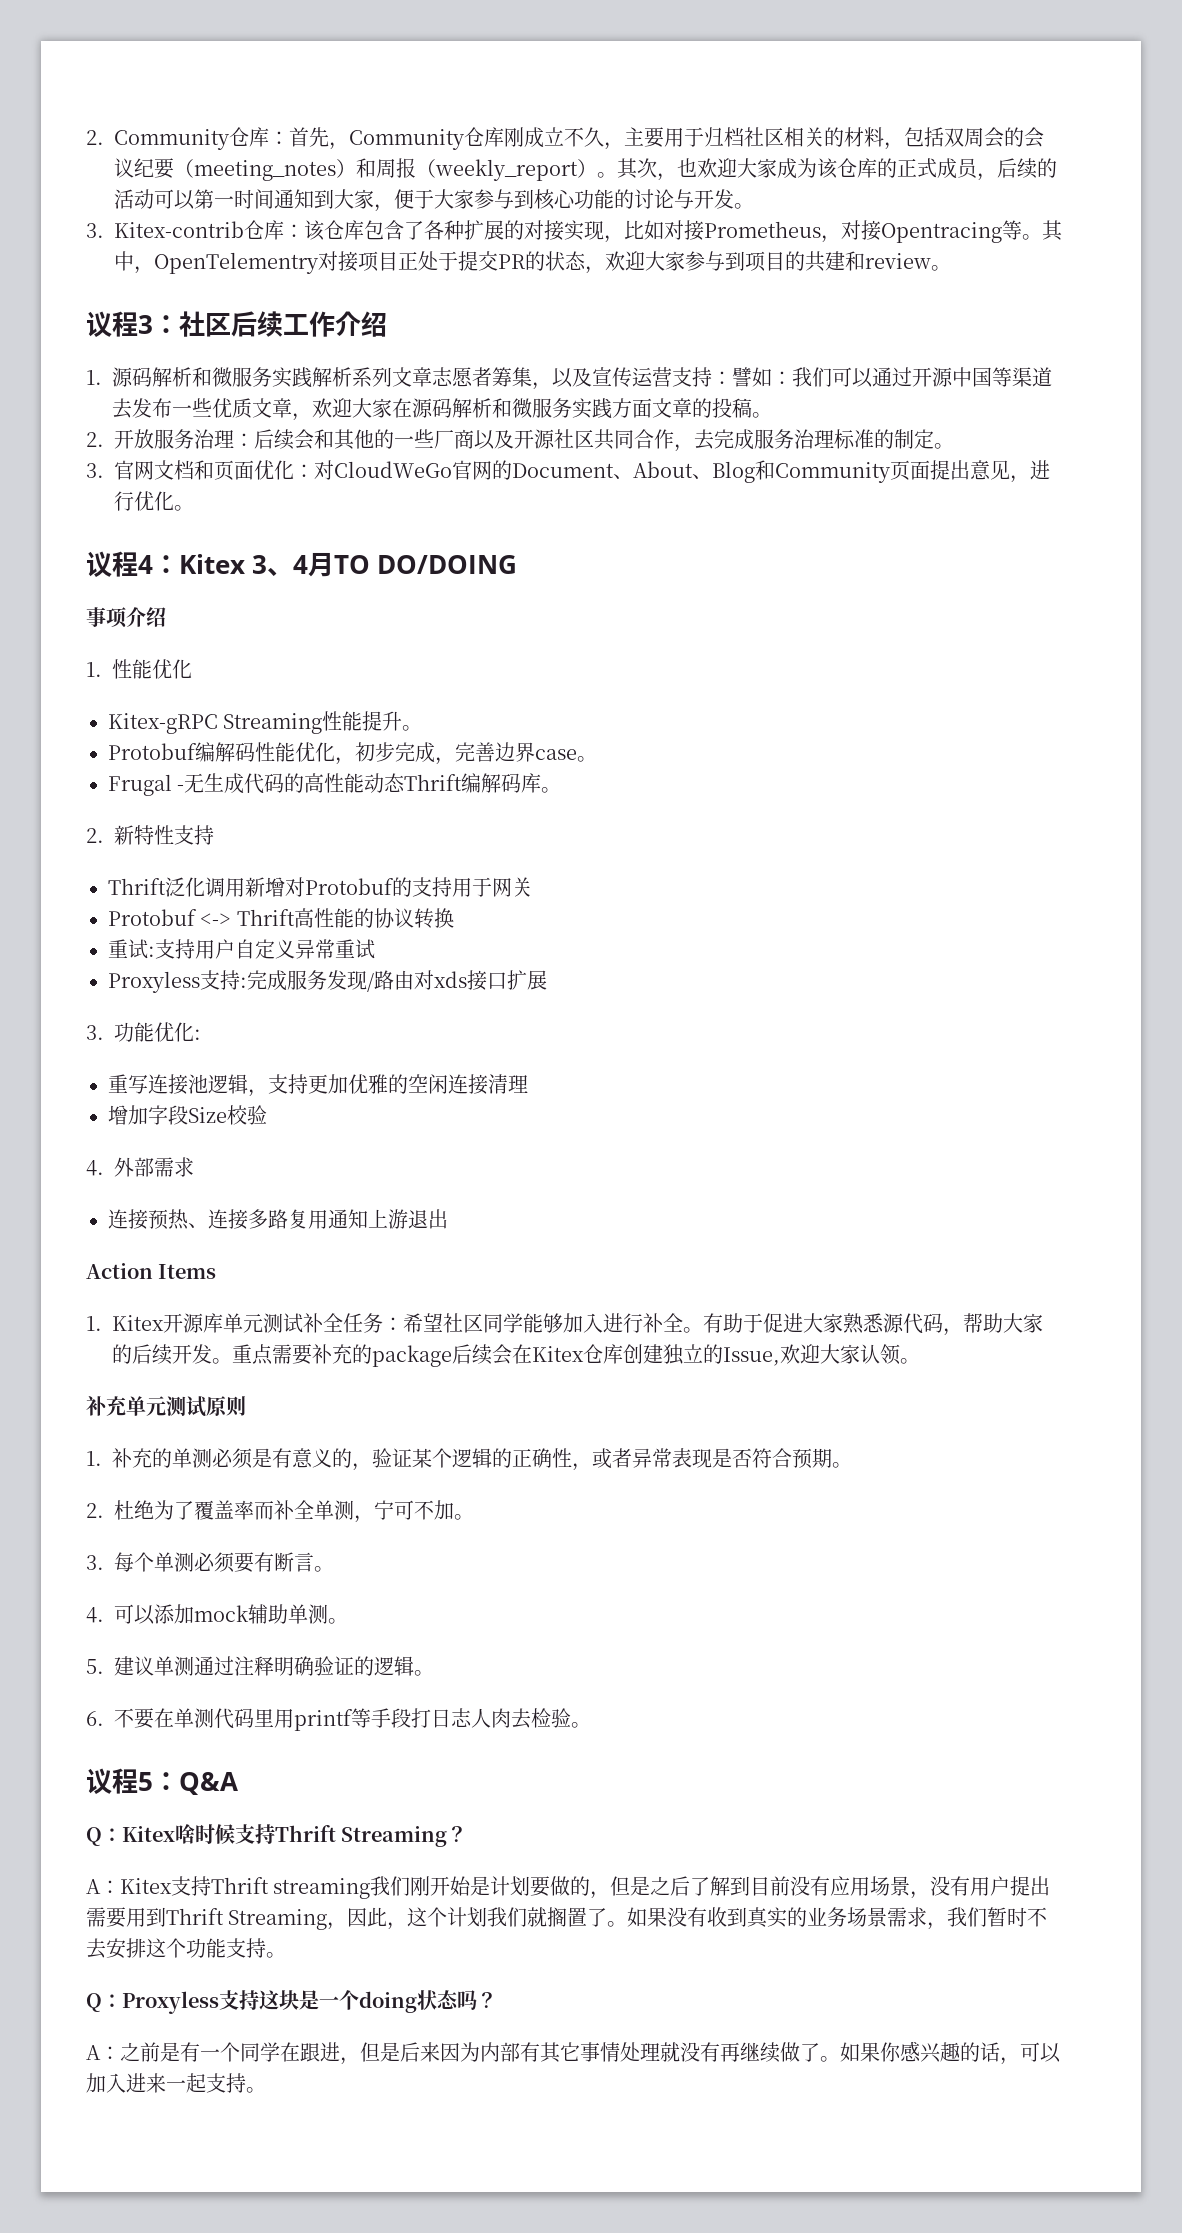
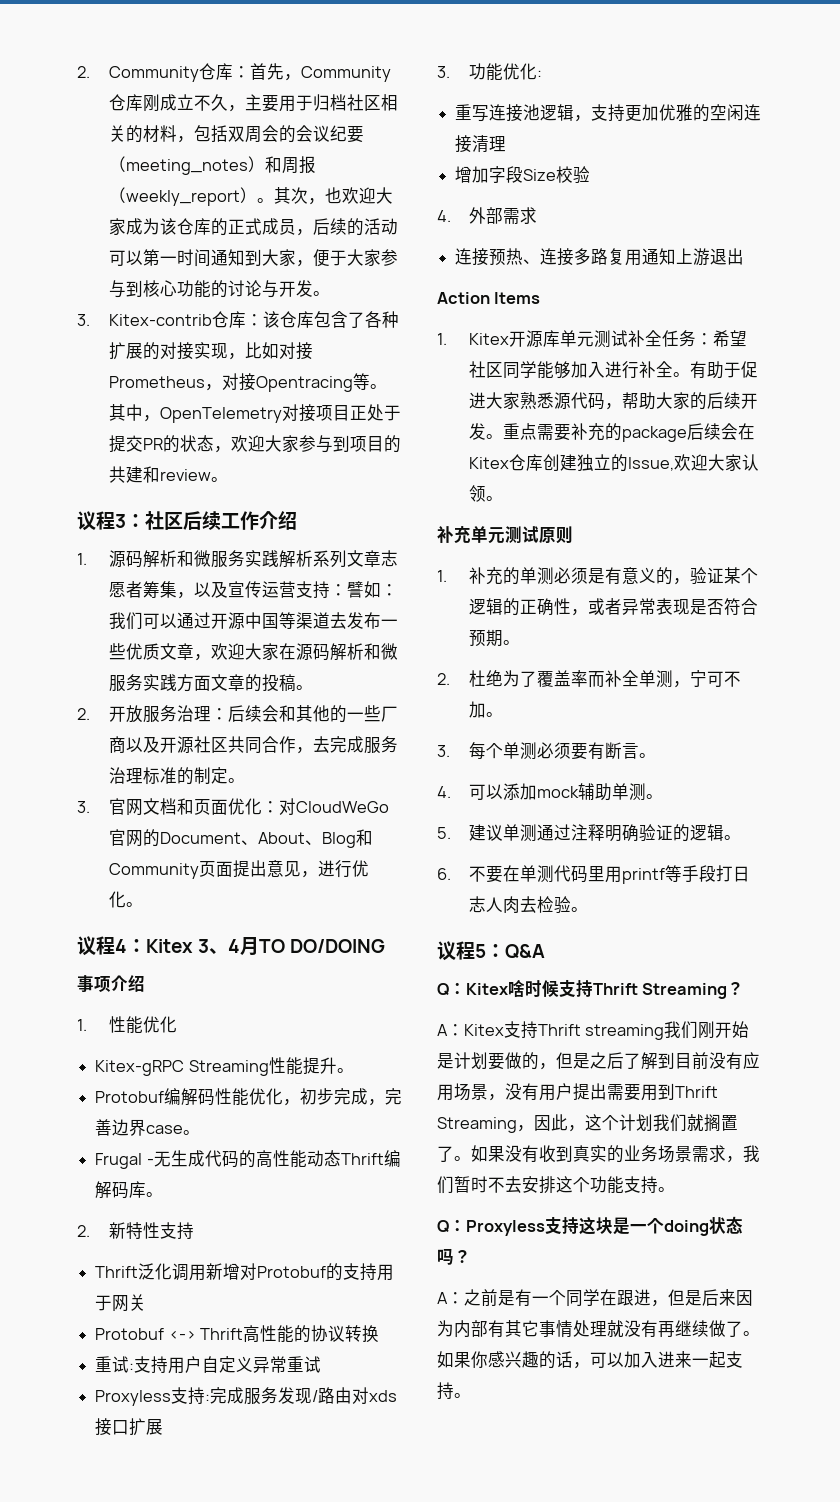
- 其中，OpenTelementry对接项目正处于提交PR的状态，欢迎大家参与到项目的共建和review。
+ 其中，OpenTelemetry对接项目正处于提交PR的状态，欢迎大家参与到项目的共建和review。

